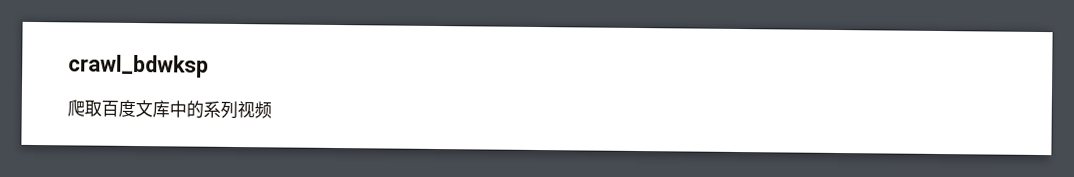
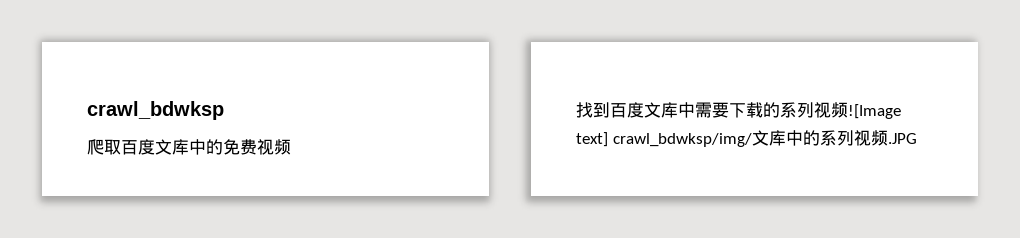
- 爬取百度文库中的系列视频
+ 爬取百度文库中的免费视频
+ 找到百度文库中需要下载的系列视频![Image text] crawl_bdwksp/img/文库中的系列视频.JPG

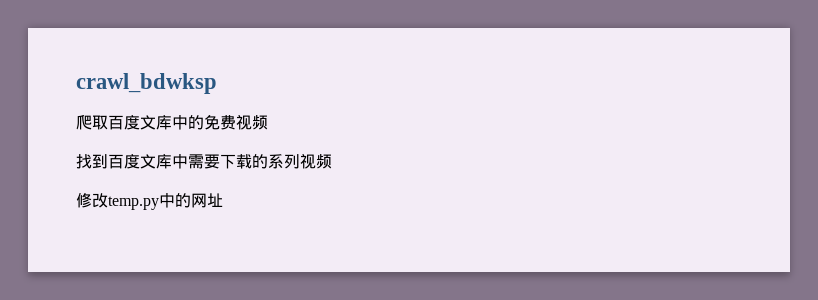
- 找到百度文库中需要下载的系列视频![Image text] crawl_bdwksp/img/文库中的系列视频.JPG
+ 找到百度文库中需要下载的系列视频
+ 修改temp.py中的网址

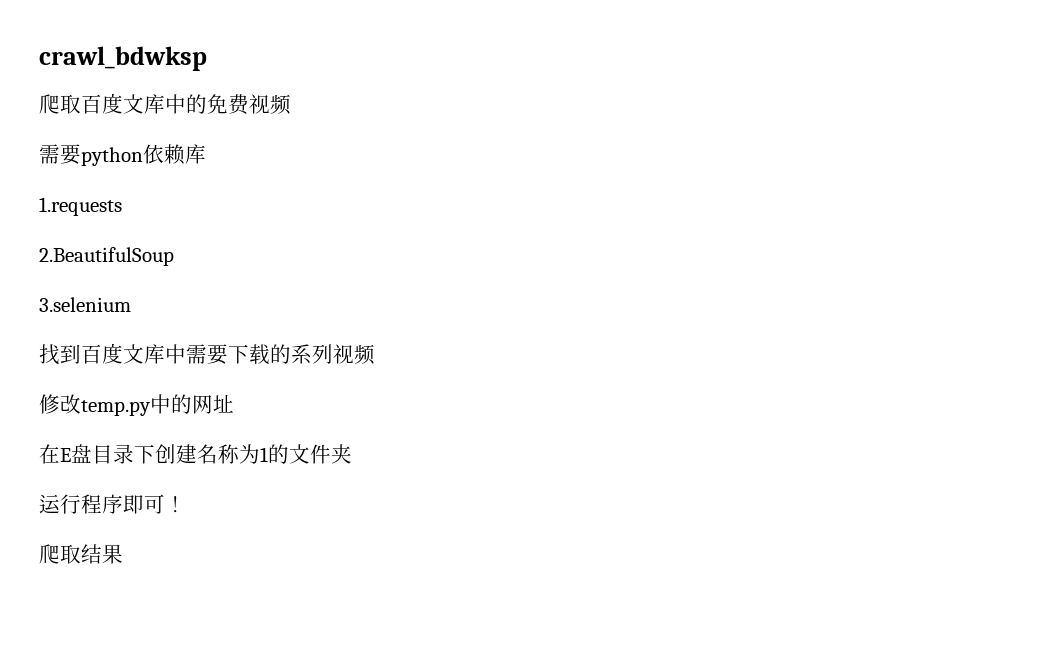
+ 需要python依赖库
+ 1.requests
+ 2.BeautifulSoup
+ 3.selenium
+ 在E盘目录下创建名称为1的文件夹
+ 运行程序即可！
+ 爬取结果

